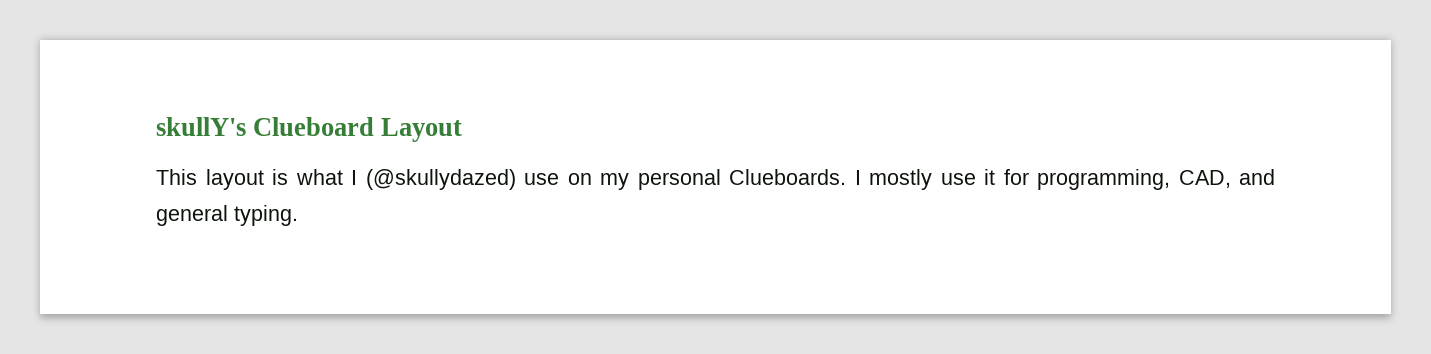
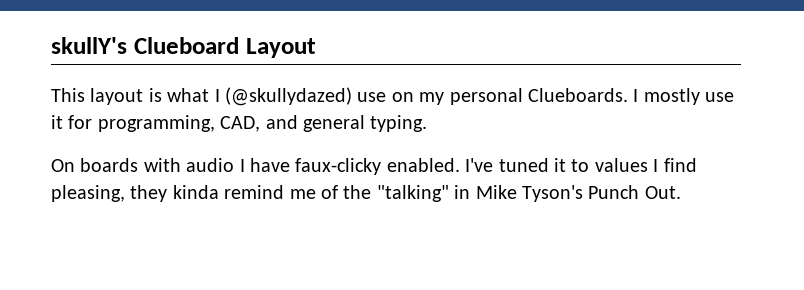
+ On boards with audio I have faux-clicky enabled. I've tuned it to values I find pleasing, they kinda remind me of the "talking" in Mike Tyson's Punch Out.

